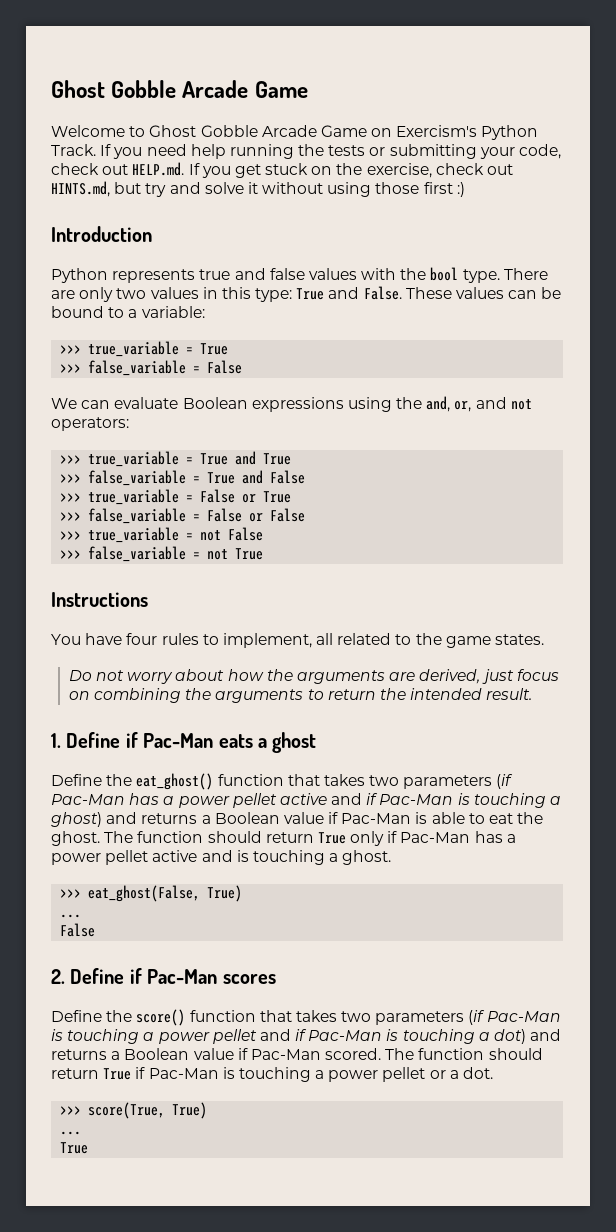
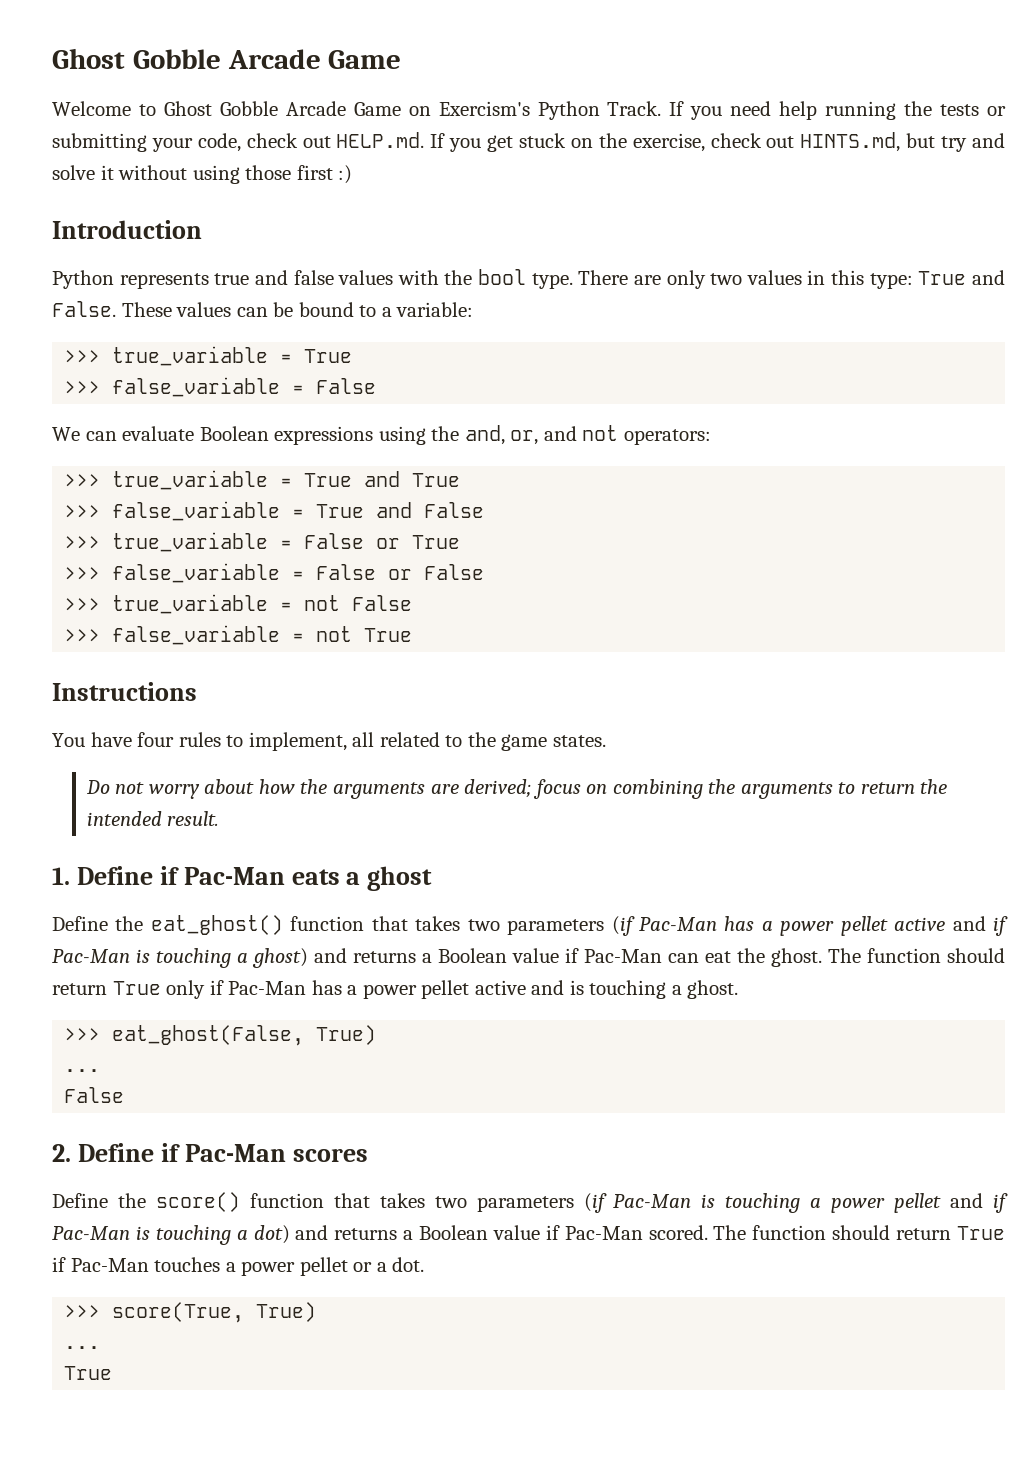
- Do not worry about how the arguments are derived, just focus on combining the arguments to return the intended result.
+ Do not worry about how the arguments are derived; focus on combining the arguments to return the intended result.
- Define the eat_ghost() function that takes two parameters (if Pac-Man has a power pellet active and if Pac-Man is touching a ghost) and returns a Boolean value if Pac-Man is able to eat the ghost.
+ Define the eat_ghost() function that takes two parameters (if Pac-Man has a power pellet active and if Pac-Man is touching a ghost) and returns a Boolean value if Pac-Man can eat the ghost.
- The function should return True if Pac-Man is touching a power pellet or a dot.
+ The function should return True if Pac-Man touches a power pellet or a dot.

